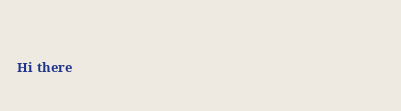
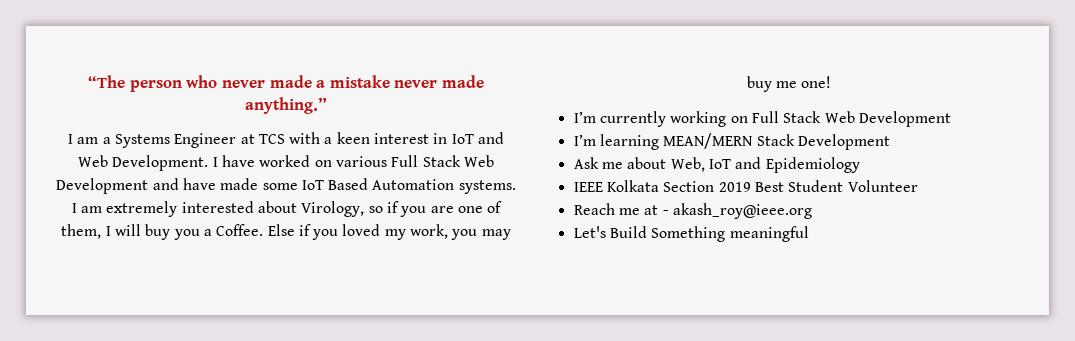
- Hi there
+ “The person who never made a mistake never made anything.”
+ I am a Systems Engineer at TCS with a keen interest in IoT and Web Development. I have worked on various Full Stack Web Development and have made some IoT Based Automation systems. I am extremely interested about Virology, so if you are one of them, I will buy you a Coffee. Else if you loved my work, you may buy me one!
+ I’m currently working on Full Stack Web Development
+ I’m learning MEAN/MERN Stack Development
+ Ask me about Web, IoT and Epidemiology
+ IEEE Kolkata Section 2019 Best Student Volunteer
+ Reach me at - akash_roy@ieee.org
+ Let's Build Something meaningful

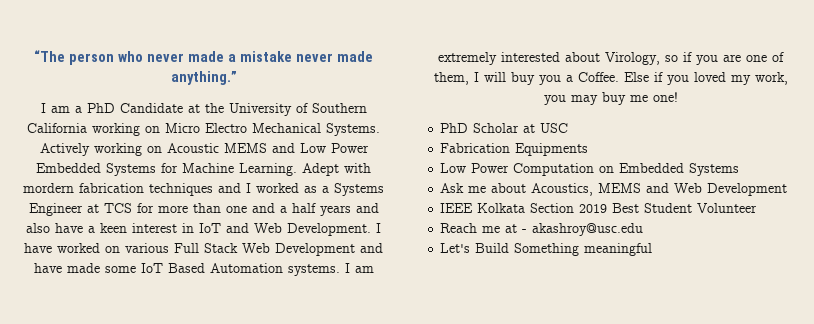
- I am a Systems Engineer at TCS with a keen interest in IoT and Web Development.
+ I am a PhD Candidate at the University of Southern California working on Micro Electro Mechanical Systems. Actively working on Acoustic MEMS and Low Power Embedded Systems for Machine Learning. Adept with mordern fabrication techniques and I worked as a Systems Engineer at TCS for more than one and a half years and also have a keen interest in IoT and Web Development.
- I’m currently working on Full Stack Web Development
- I’m learning MEAN/MERN Stack Development
- Ask me about Web, IoT and Epidemiology
+ PhD Scholar at USC
+ Fabrication Equipments
+ Low Power Computation on Embedded Systems
+ Ask me about Acoustics, MEMS and Web Development
- Reach me at - akash_roy@ieee.org
+ Reach me at - akashroy@usc.edu

